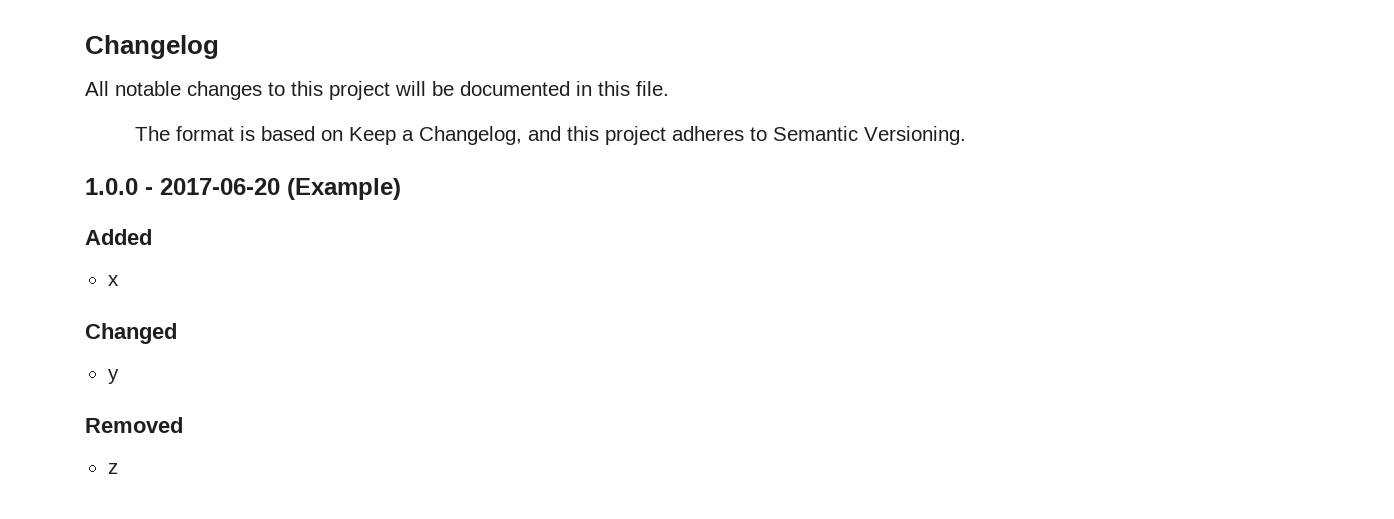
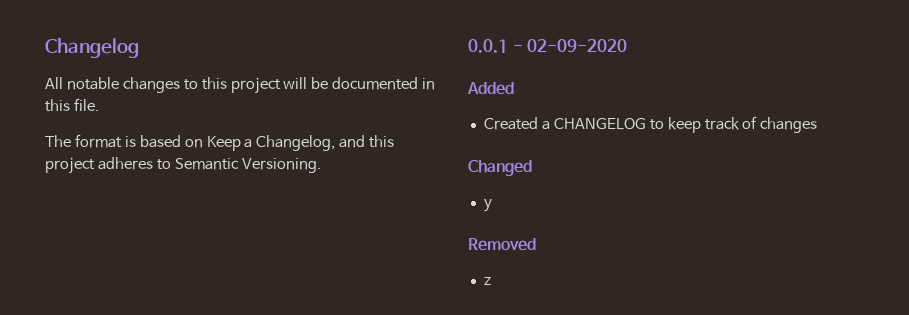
- 1.0.0 - 2017-06-20 (Example)
+ 0.0.1 - 02-09-2020
  Added
- x
+ Created a CHANGELOG to keep track of changes

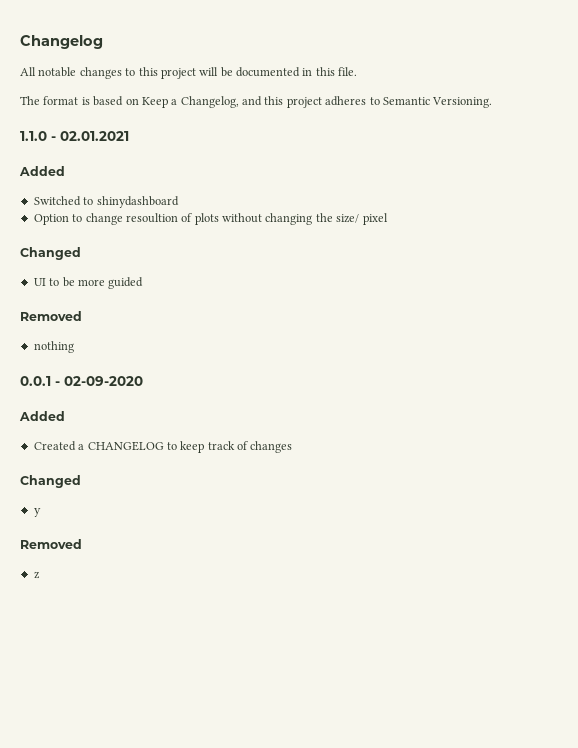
+ 1.1.0 - 02.01.2021
+ Added
+ Switched to shinydashboard
+ Option to change resoultion of plots without changing the size/ pixel
+ Changed
+ UI to be more guided
+ Removed
+ nothing

